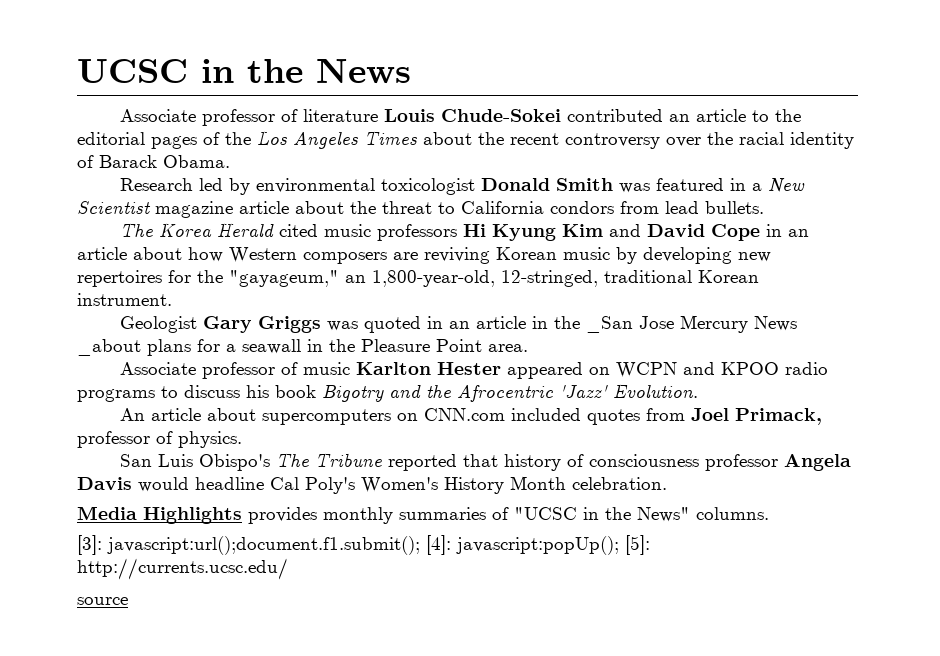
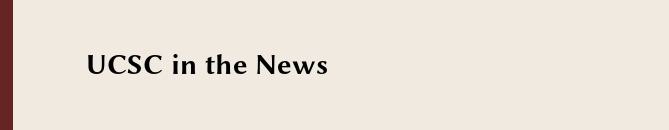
- Associate professor of literature Louis Chude-Sokei contributed an article to the editorial pages of the Los Angeles Times about the recent controversy over the racial identity of Barack Obama.
- Research led by environmental toxicologist Donald Smith was featured in a New Scientist magazine article about the threat to California condors from lead bullets.
- The Korea Herald cited music professors Hi Kyung Kim and David Cope in an article about how Western composers are reviving Korean music by developing new repertoires for the "gayageum," an 1,800-year-old, 12-stringed, traditional Korean instrument.
- Geologist Gary Griggs was quoted in an article in the _San Jose Mercury News _about plans for a seawall in the Pleasure Point area.
- Associate professor of music Karlton Hester appeared on WCPN and KPOO radio programs to discuss his book Bigotry and the Afrocentric 'Jazz' Evolution.
- An article about supercomputers on CNN.com included quotes from Joel Primack, professor of physics.
- San Luis Obispo's The Tribune reported that history of consciousness professor Angela Davis would headline Cal Poly's Women's History Month celebration.
- Media Highlights provides monthly summaries of "UCSC in the News" columns.
- [3]: javascript:url();document.f1.submit(); [4]: javascript:popUp(); [5]: http://currents.ucsc.edu/
- source

